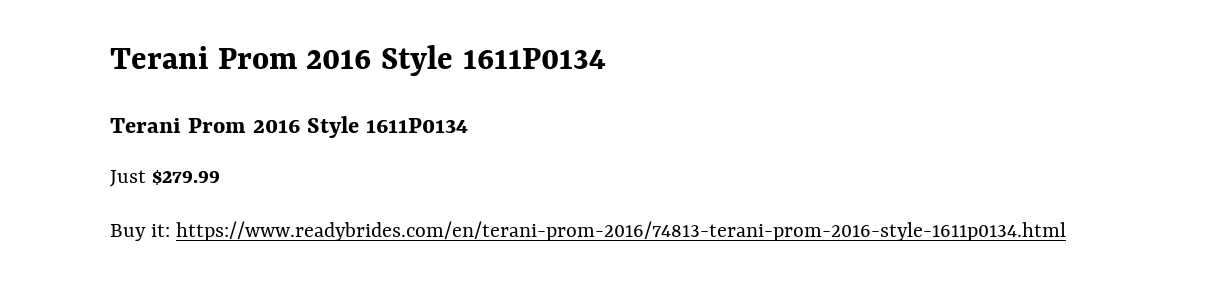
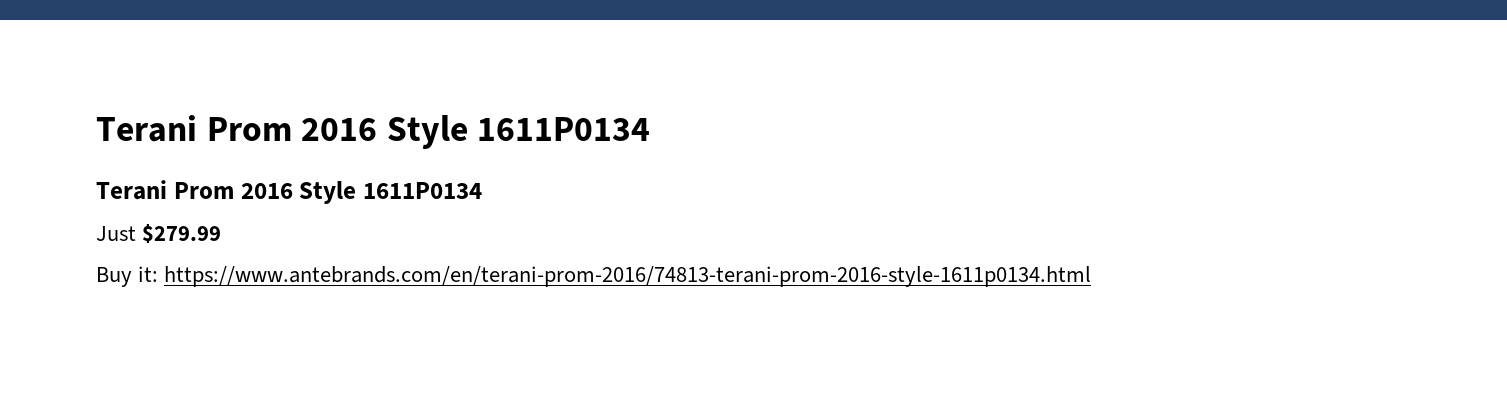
- Buy it: https://www.readybrides.com/en/terani-prom-2016/74813-terani-prom-2016-style-1611p0134.html
+ Buy it: https://www.antebrands.com/en/terani-prom-2016/74813-terani-prom-2016-style-1611p0134.html

